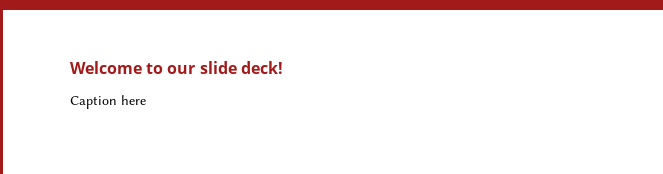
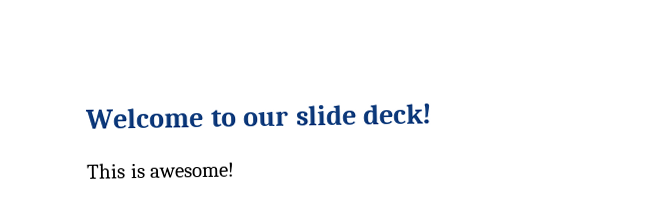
- Caption here
+ This is awesome!

